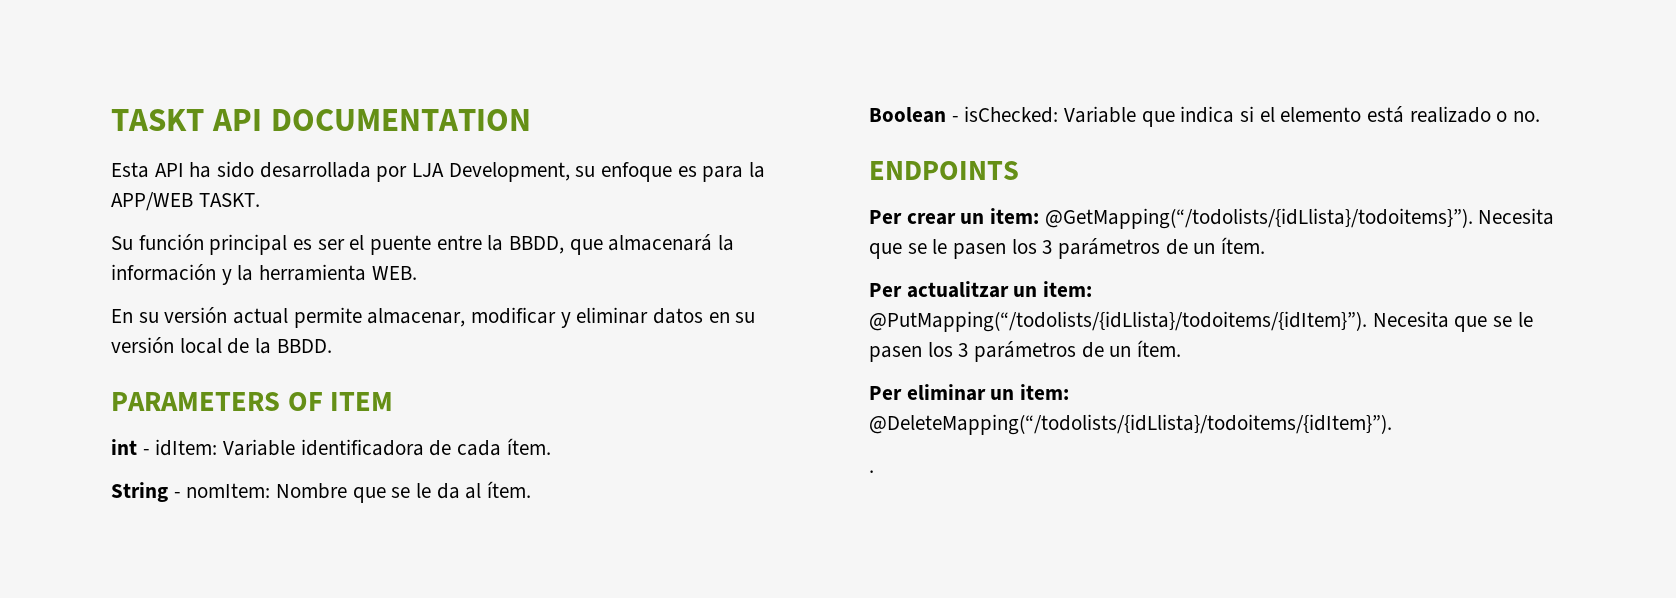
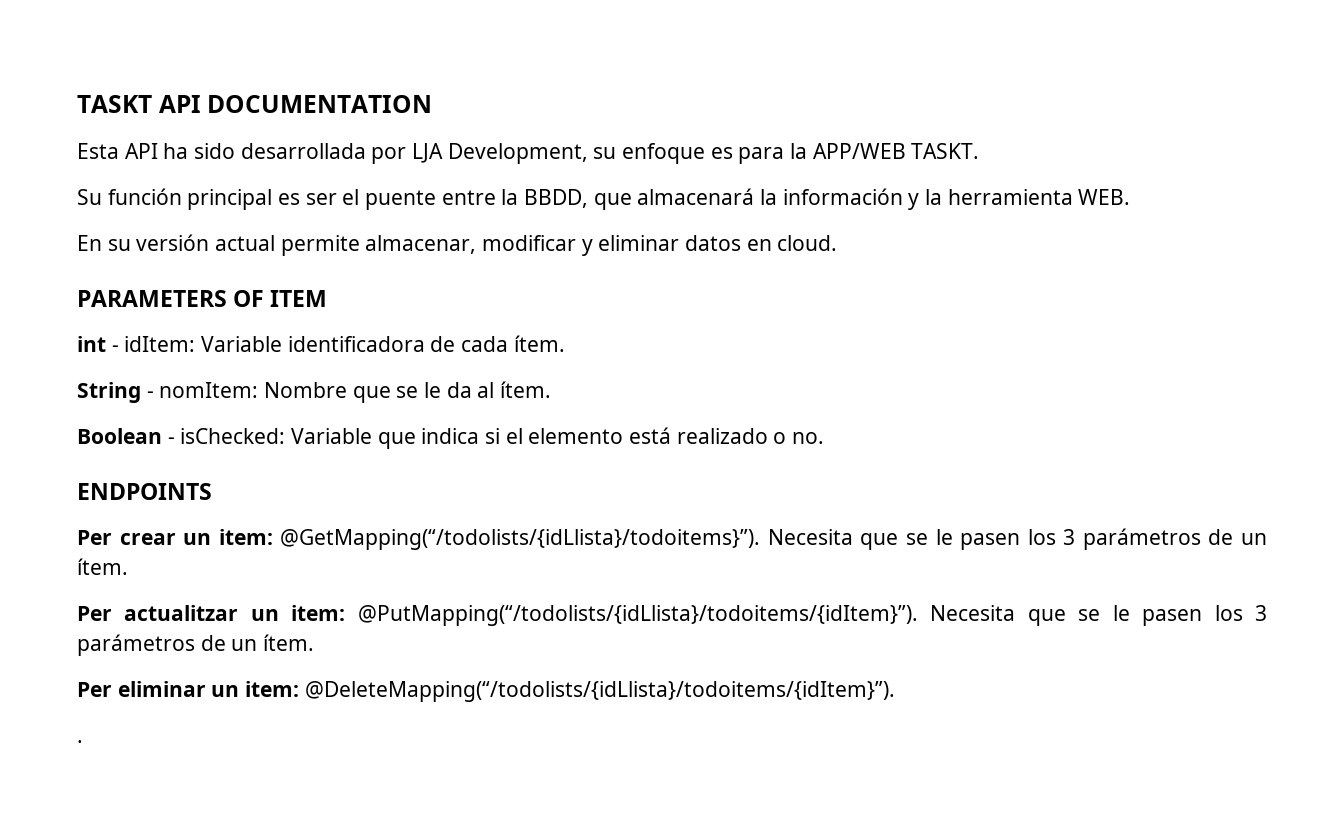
- En su versión actual permite almacenar, modificar y eliminar datos en su versión local de la BBDD.
+ En su versión actual permite almacenar, modificar y eliminar datos en cloud.

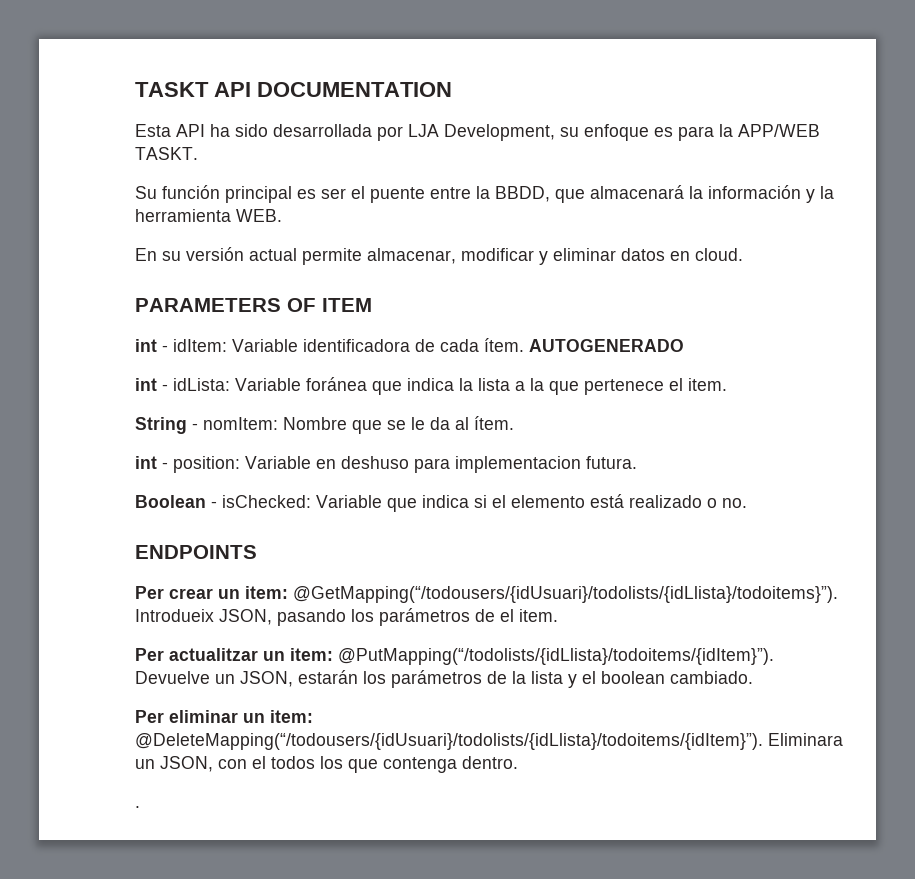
+ AUTOGENERADO
+ int - idLista: Variable foránea que indica la lista a la que pertenece el item.
+ int - position: Variable en deshuso para implementacion futura.
- Per crear un item: @GetMapping(“/todolists/{idLlista}/todoitems}”). Necesita que se le pasen los 3 parámetros de un ítem.
+ Per crear un item: @GetMapping(“/todousers/{idUsuari}/todolists/{idLlista}/todoitems}”). Introdueix JSON, pasando los parámetros de el item.
- Per actualitzar un item: @PutMapping(“/todolists/{idLlista}/todoitems/{idItem}”). Necesita que se le pasen los 3 parámetros de un ítem.
- Per eliminar un item: @DeleteMapping(“/todolists/{idLlista}/todoitems/{idItem}”).
+ Per actualitzar un item: @PutMapping(“/todolists/{idLlista}/todoitems/{idItem}”). Devuelve un JSON, estarán los parámetros de la lista y el boolean cambiado.
+ Per eliminar un item: @DeleteMapping(“/todousers/{idUsuari}/todolists/{idLlista}/todoitems/{idItem}”). Eliminara un JSON, con el todos los que contenga dentro.

